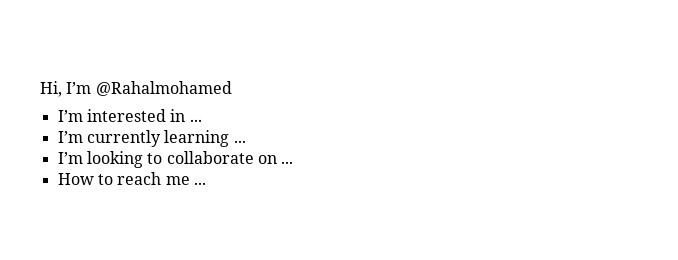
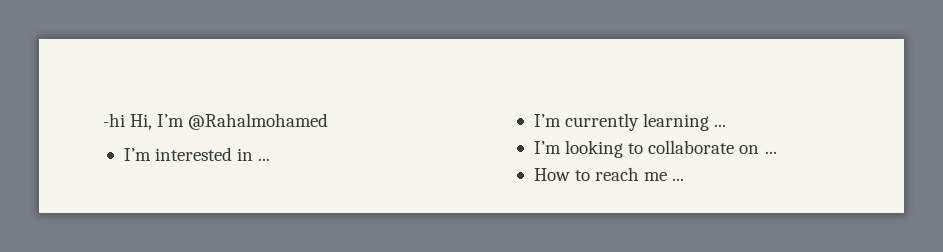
- Hi, I’m @Rahalmohamed
+ -hi Hi, I’m @Rahalmohamed

